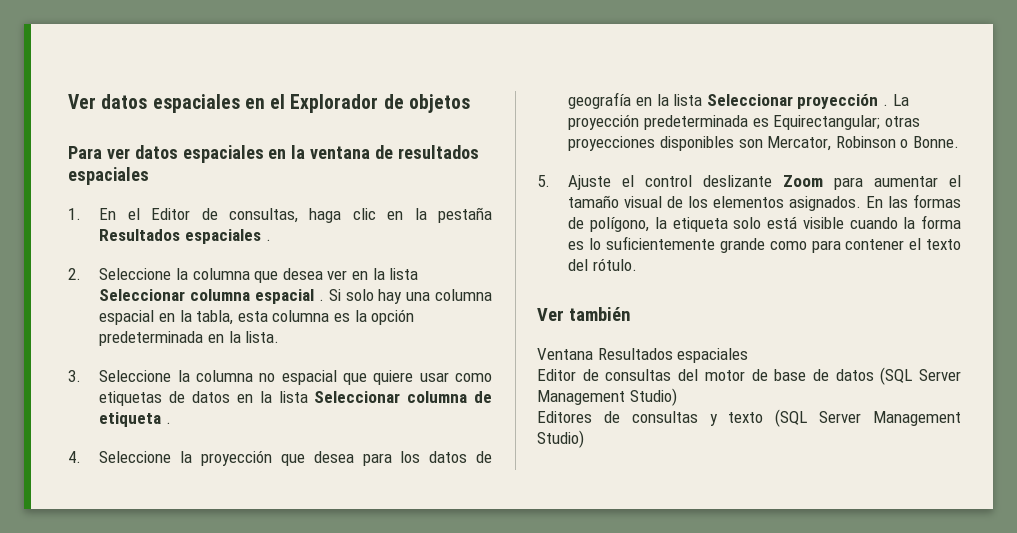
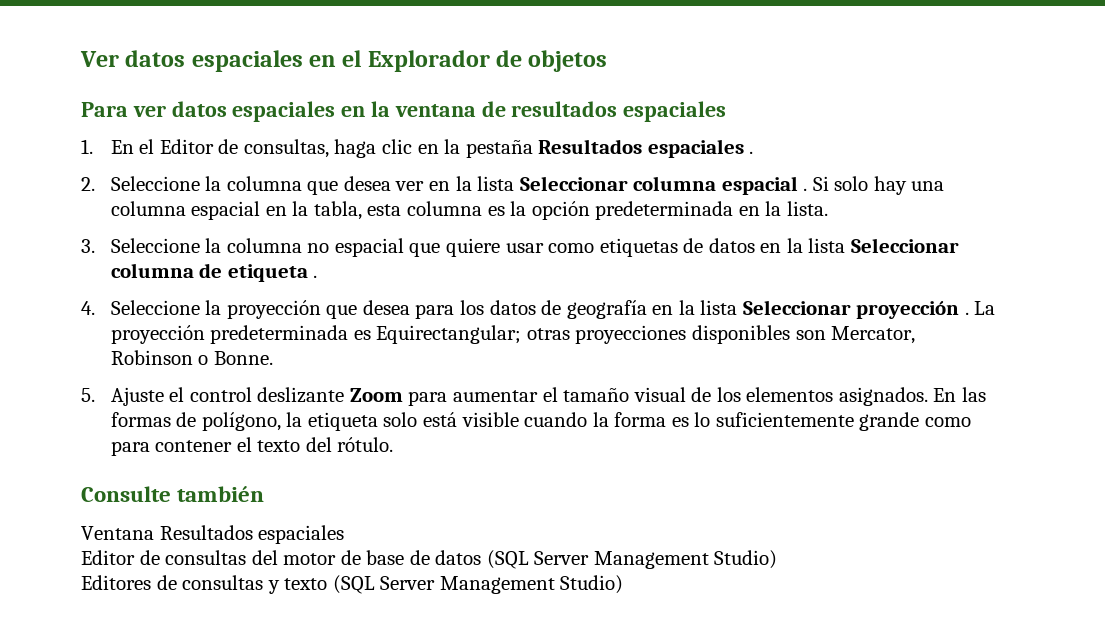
- Ver también
+ Consulte también

